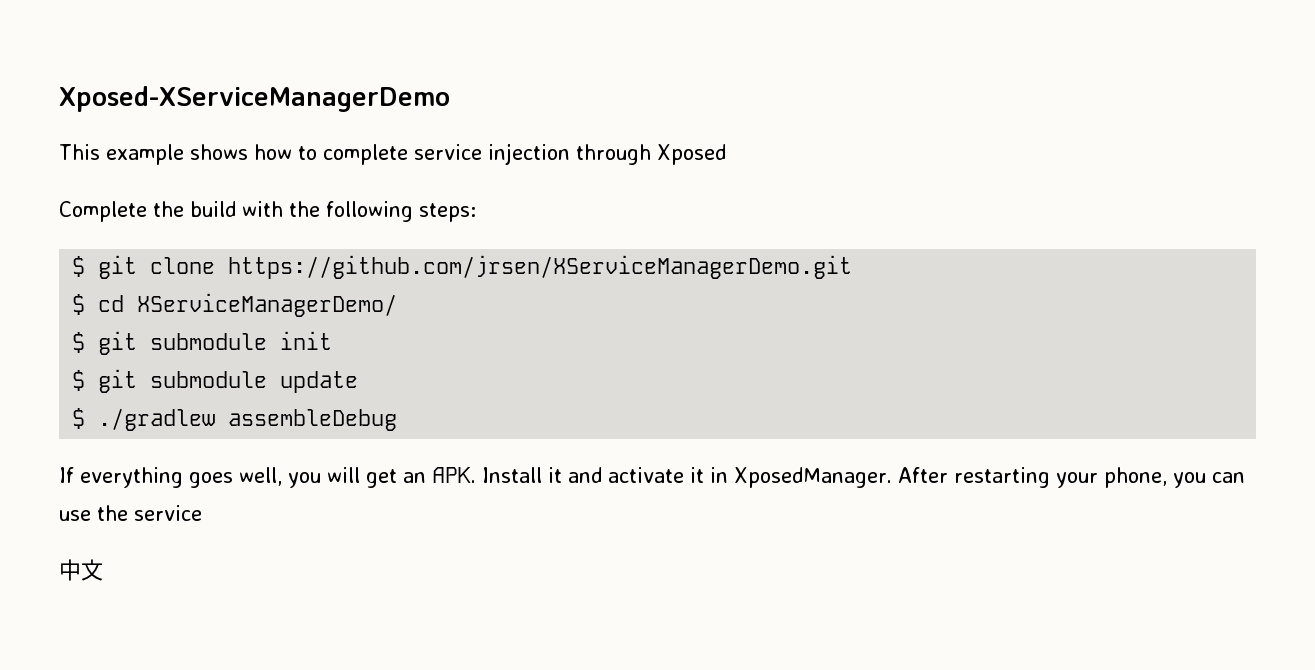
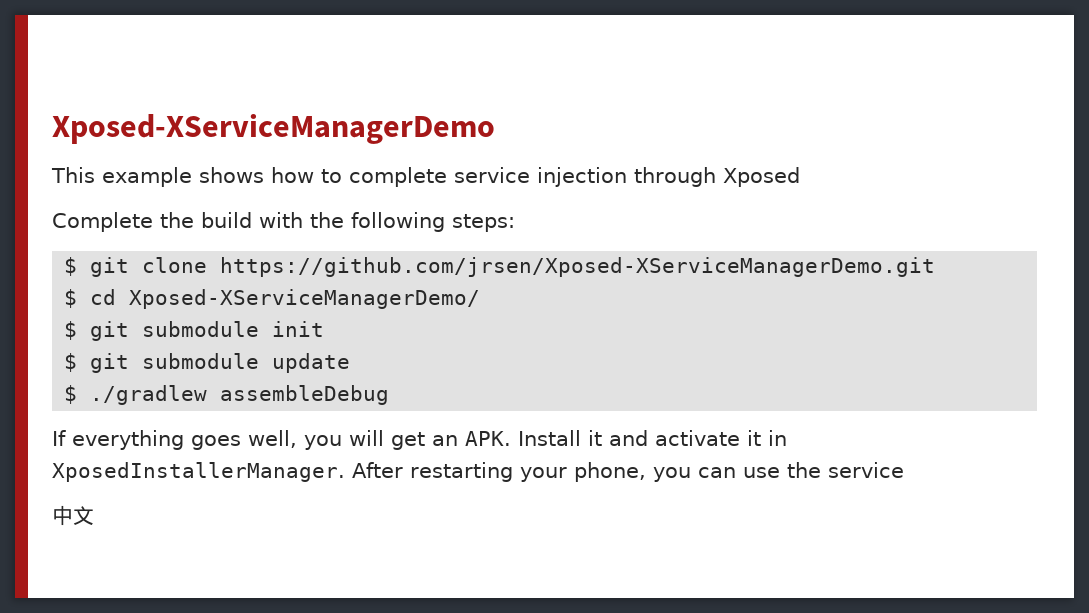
- $ git clone https://github.com/jrsen/XServiceManagerDemo.git
+ $ git clone https://github.com/jrsen/Xposed-XServiceManagerDemo.git
- $ cd XServiceManagerDemo/
+ $ cd Xposed-XServiceManagerDemo/
- If everything goes well, you will get an APK. Install it and activate it in XposedManager.
+ If everything goes well, you will get an APK. Install it and activate it in XposedInstallerManager.

